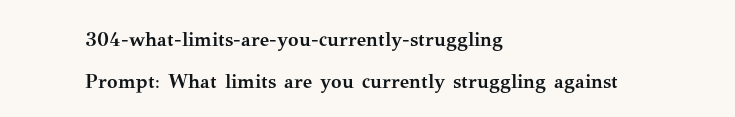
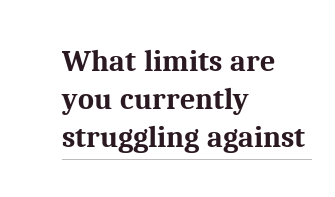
- 304-what-limits-are-you-currently-struggling
- Prompt: What limits are you currently struggling against
+ What limits are you currently struggling against

